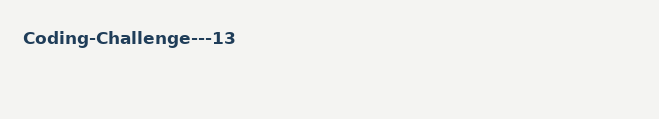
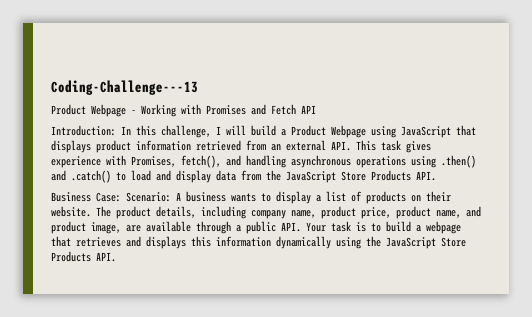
+ Product Webpage - Working with Promises and Fetch API
+ Introduction: In this challenge, I will build a Product Webpage using JavaScript that displays product information retrieved from an external API. This task gives experience with Promises, fetch(), and handling asynchronous operations using .then() and .catch() to load and display data from the JavaScript Store Products API.
+ Business Case: Scenario: A business wants to display a list of products on their website. The product details, including company name, product price, product name, and product image, are available through a public API. Your task is to build a webpage that retrieves and displays this information dynamically using the JavaScript Store Products API.

